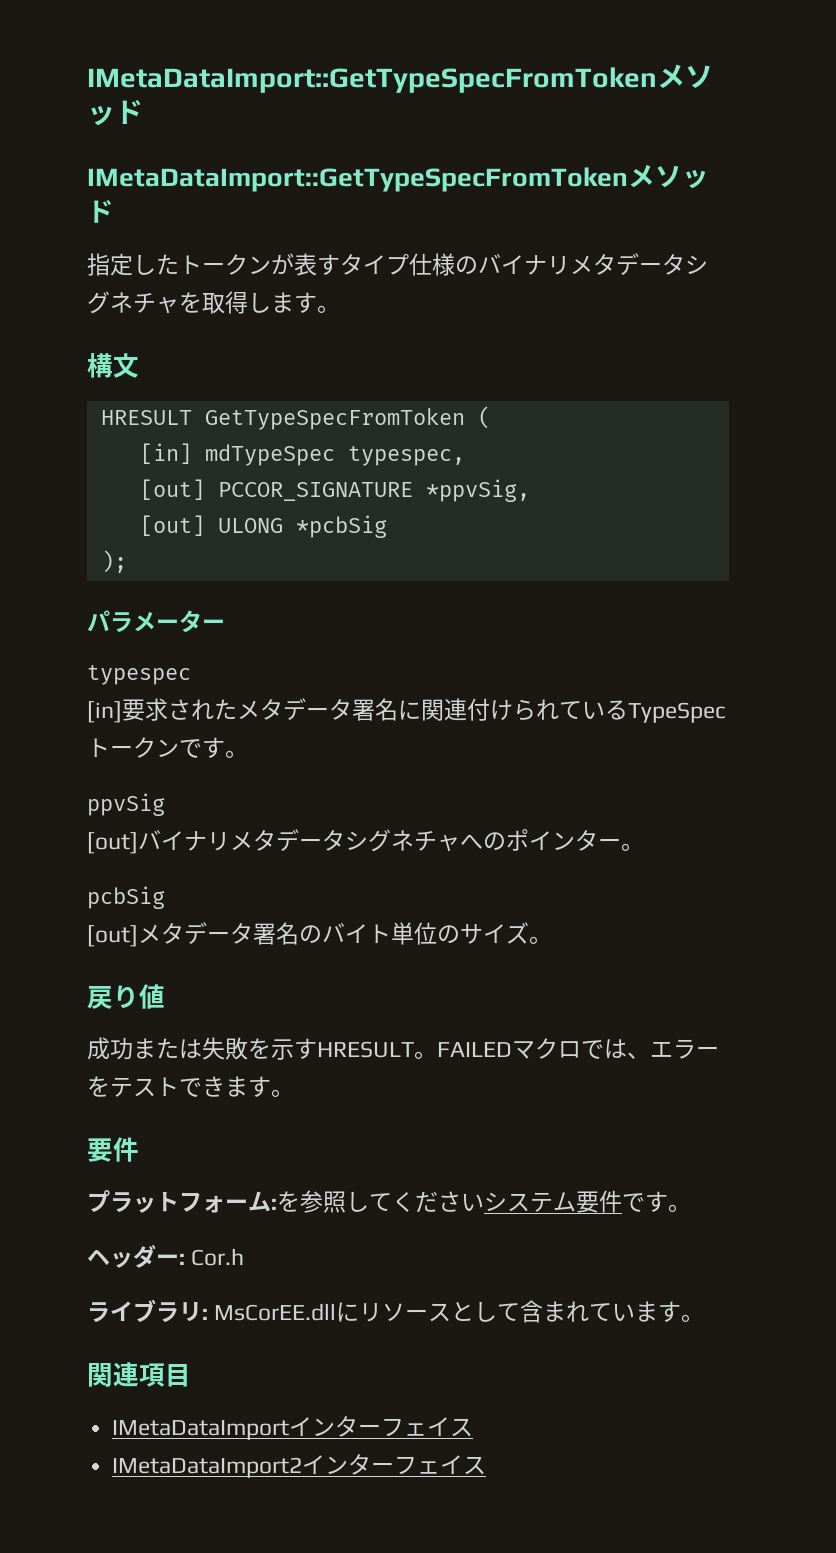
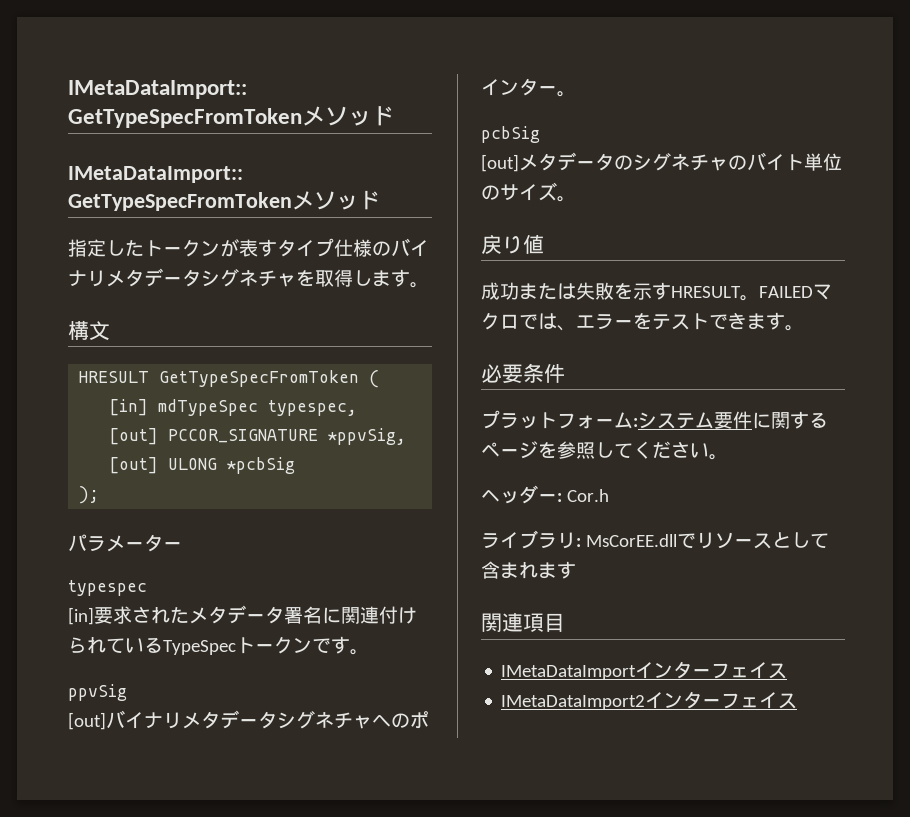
- [out]メタデータ署名のバイト単位のサイズ。
+ [out]メタデータのシグネチャのバイト単位のサイズ。
  FAILEDマクロでは、エラーをテストできます。
- 要件
+ 必要条件
- プラットフォーム:を参照してくださいシステム要件です。
+ プラットフォーム:システム要件に関するページを参照してください。
- ライブラリ: MsCorEE.dllにリソースとして含まれています。
+ ライブラリ: MsCorEE.dllでリソースとして含まれます

